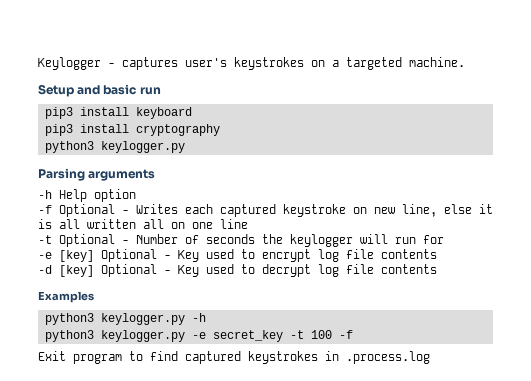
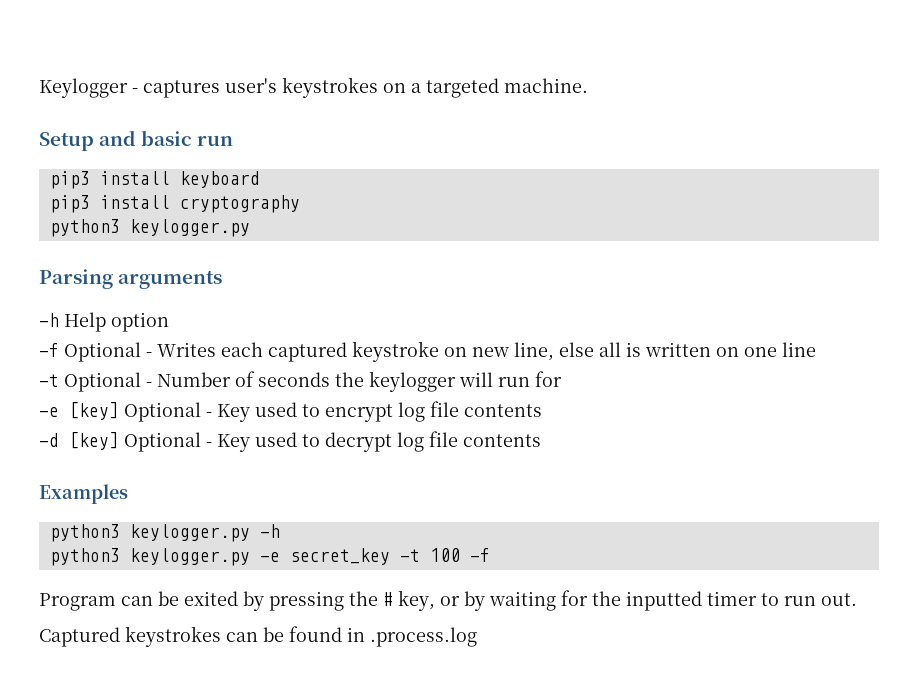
- -f Optional - Writes each captured keystroke on new line, else it is all written all on one line
+ -f Optional - Writes each captured keystroke on new line, else all is written on one line
- Exit program to find captured keystrokes in .process.log
+ Program can be exited by pressing the # key, or by waiting for the inputted timer to run out.
+ Captured keystrokes can be found in .process.log

